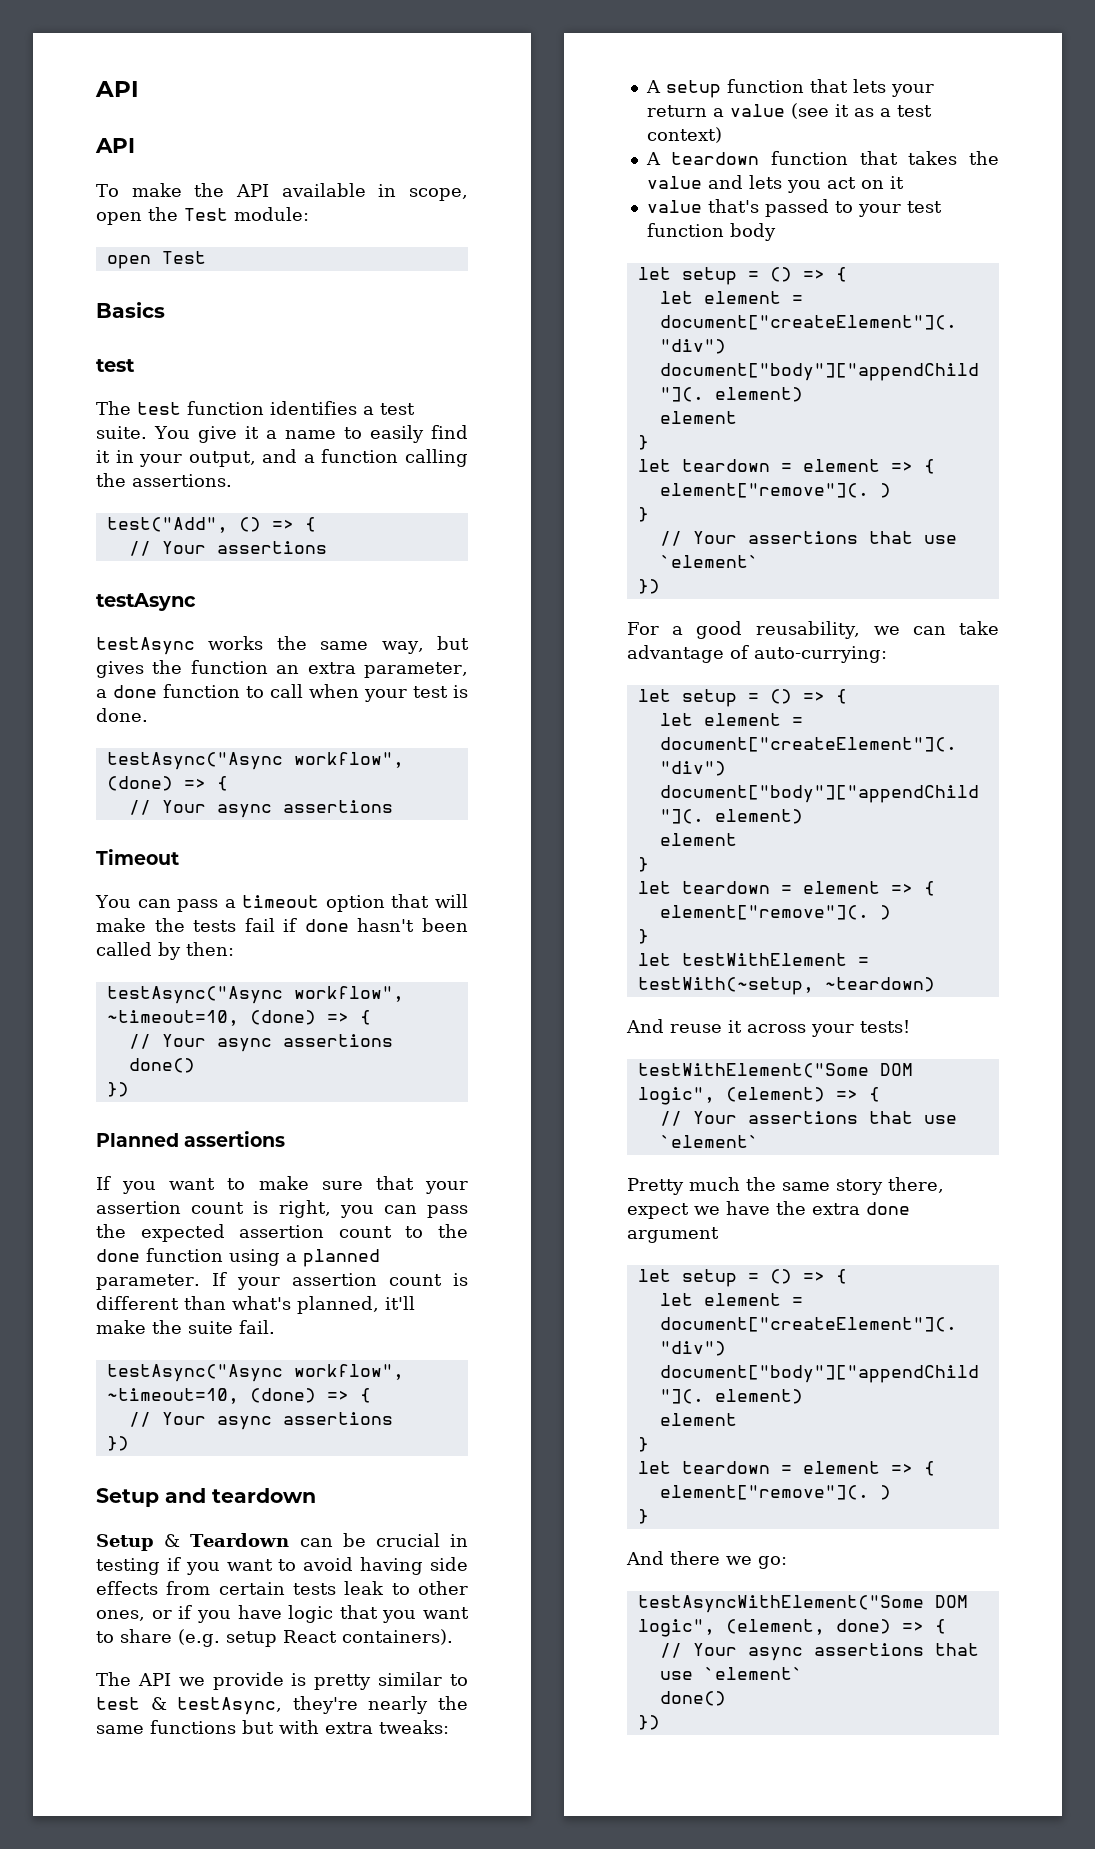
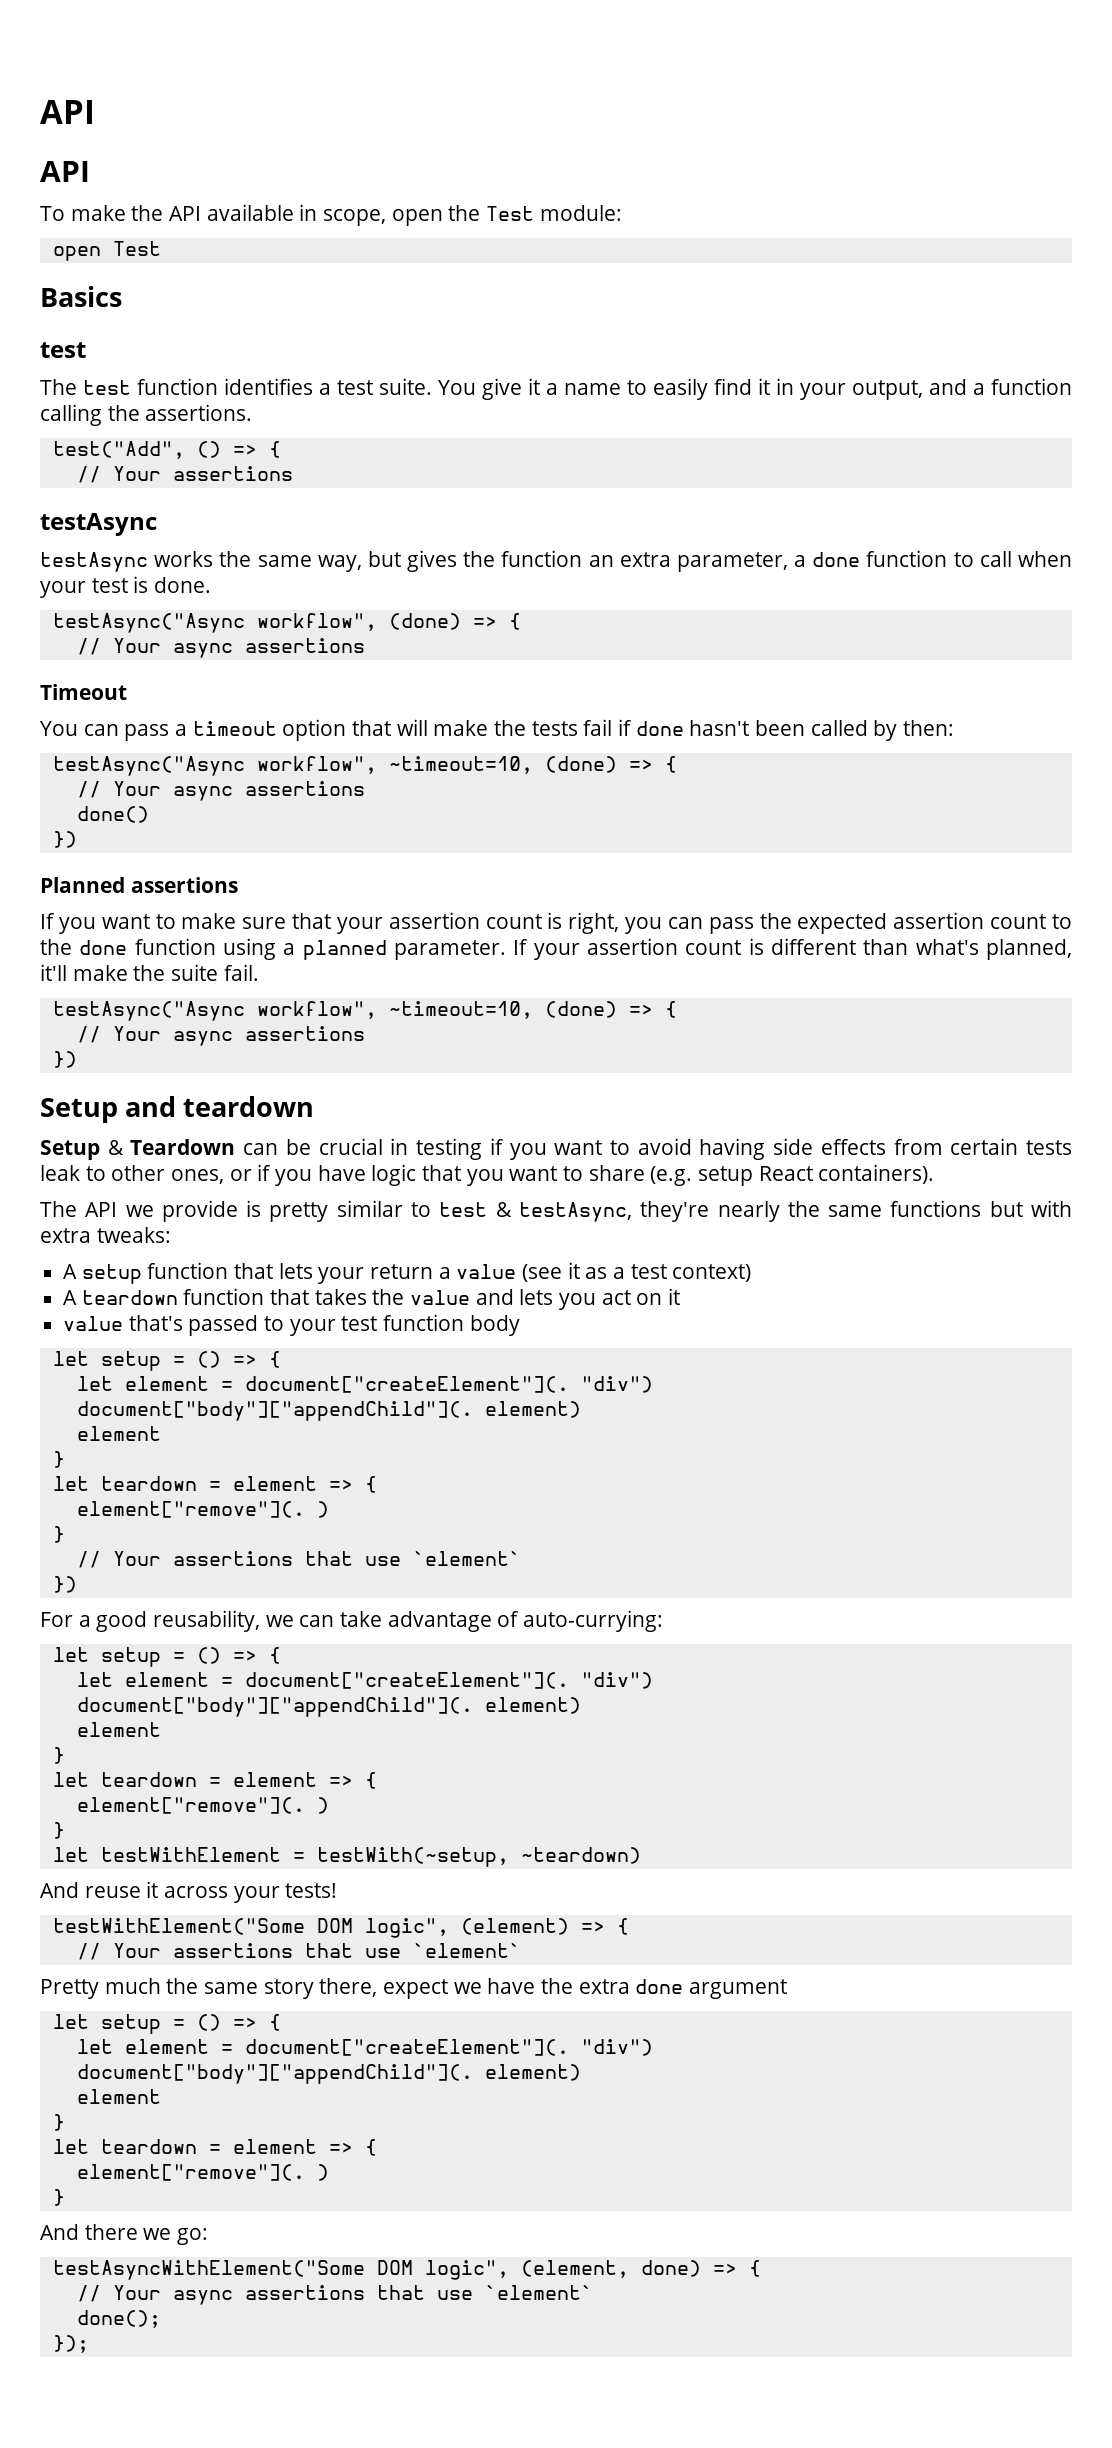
  // Your async assertions that use `element`
- done()
- })
+ done();
+ });

